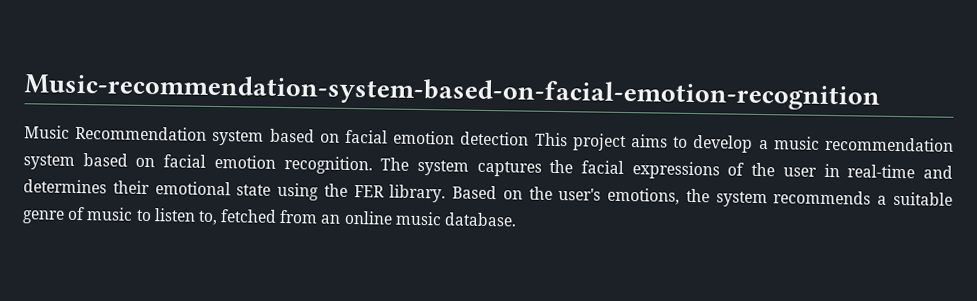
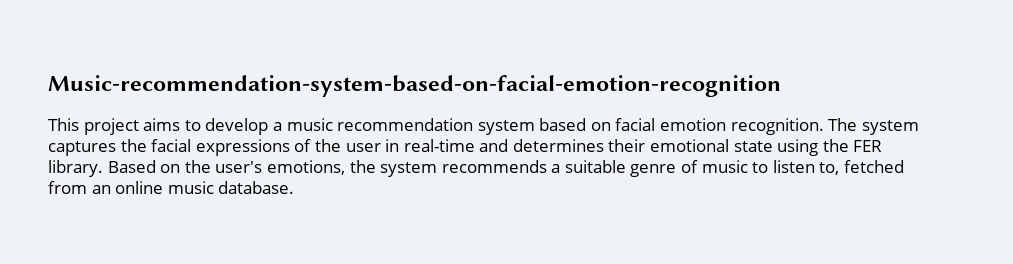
- Music Recommendation system based on facial emotion detection This project aims to develop a music recommendation system based on facial emotion recognition.
+ This project aims to develop a music recommendation system based on facial emotion recognition.

